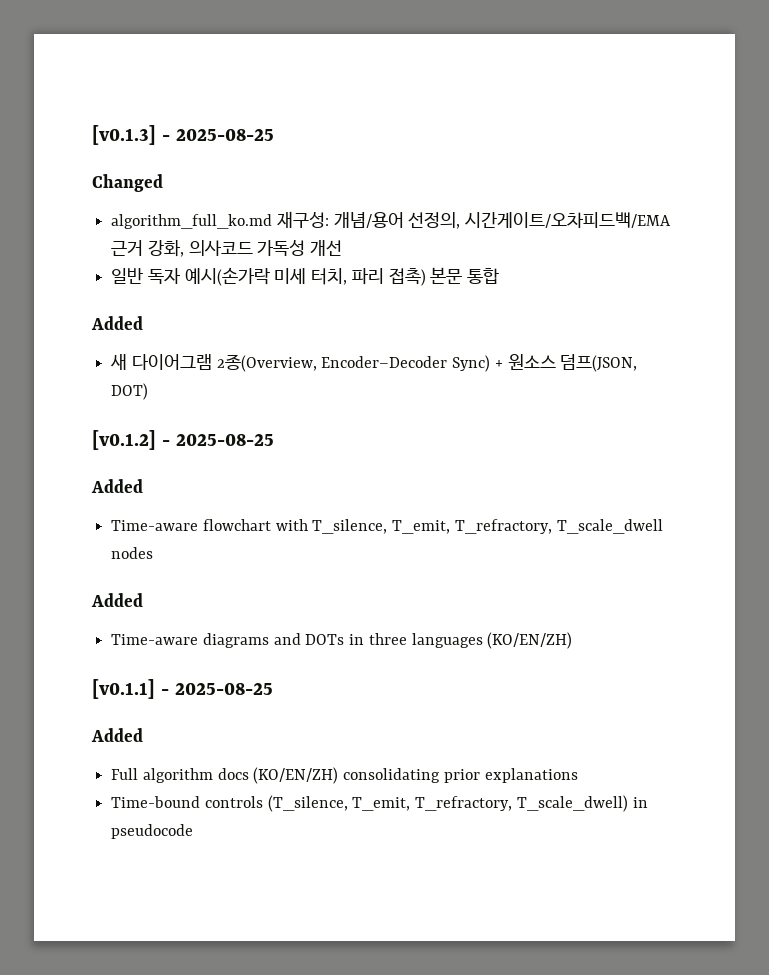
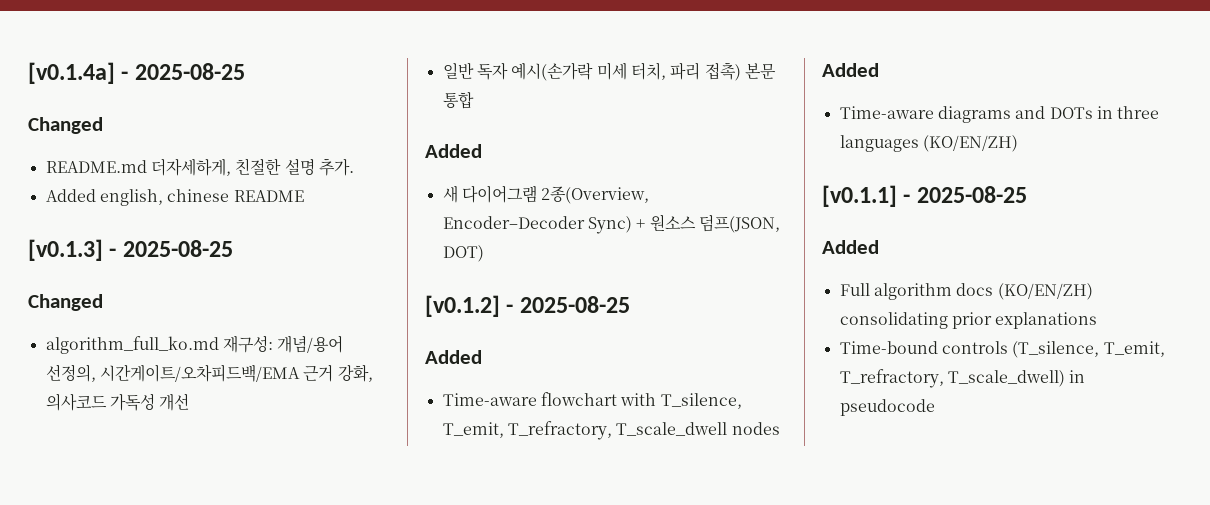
+ [v0.1.4a] - 2025-08-25
+ Changed
+ README.md 더자세하게, 친절한 설명 추가.
+ Added english, chinese README

